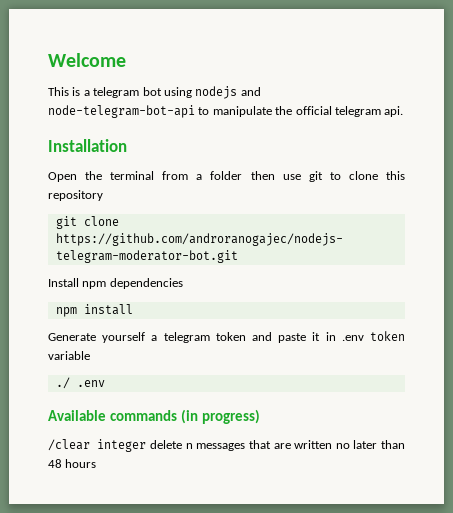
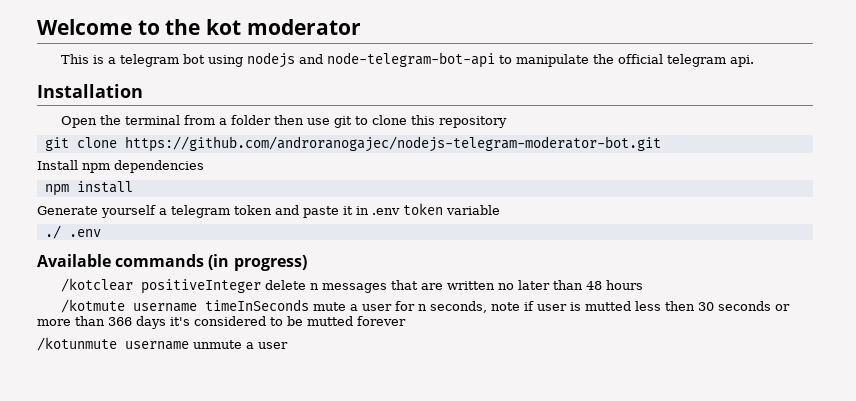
- Welcome
+ Welcome to the kot moderator
- /clear integer delete n messages that are written no later than 48 hours
+ /kotclear positiveInteger delete n messages that are written no later than 48 hours
+ /kotmute username timeInSeconds mute a user for n seconds, note if user is mutted less then 30 seconds or more than 366 days it's considered to be mutted forever
+ /kotunmute username unmute a user

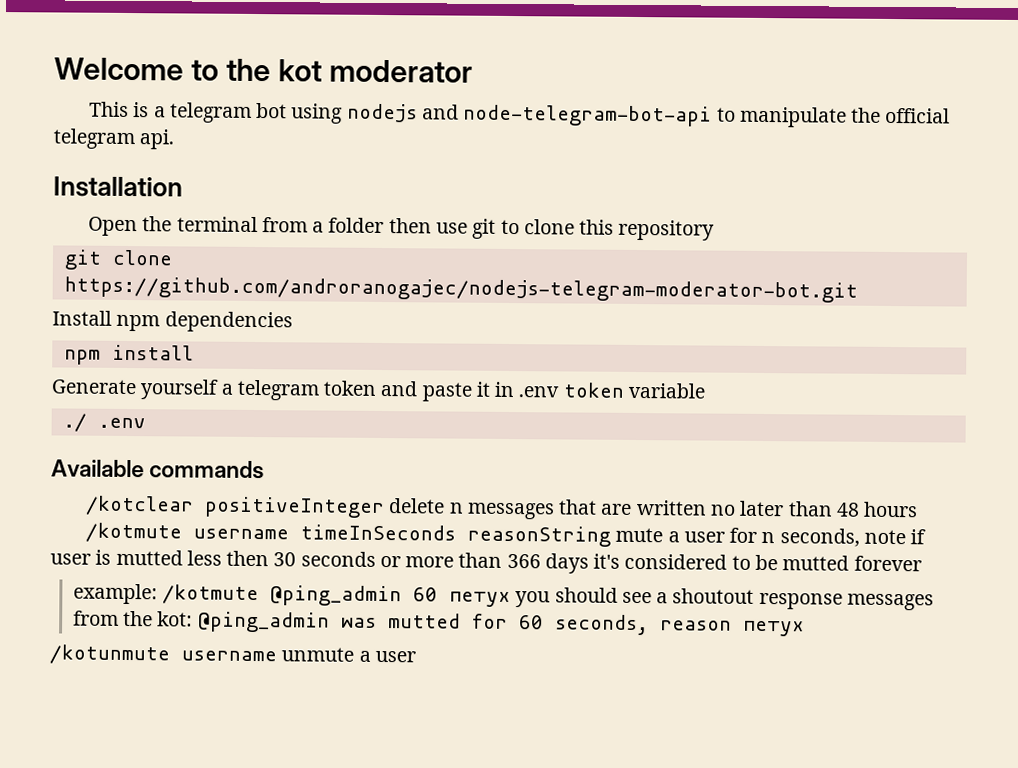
- Available commands (in progress)
+ Available commands
- /kotmute username timeInSeconds mute a user for n seconds, note if user is mutted less then 30 seconds or more than 366 days it's considered to be mutted forever
+ /kotmute username timeInSeconds reasonString mute a user for n seconds, note if user is mutted less then 30 seconds or more than 366 days it's considered to be mutted forever
+ example: /kotmute @ping_admin 60 петух you should see a shoutout response messages from the kot: @ping_admin was mutted for 60 seconds, reason петух

